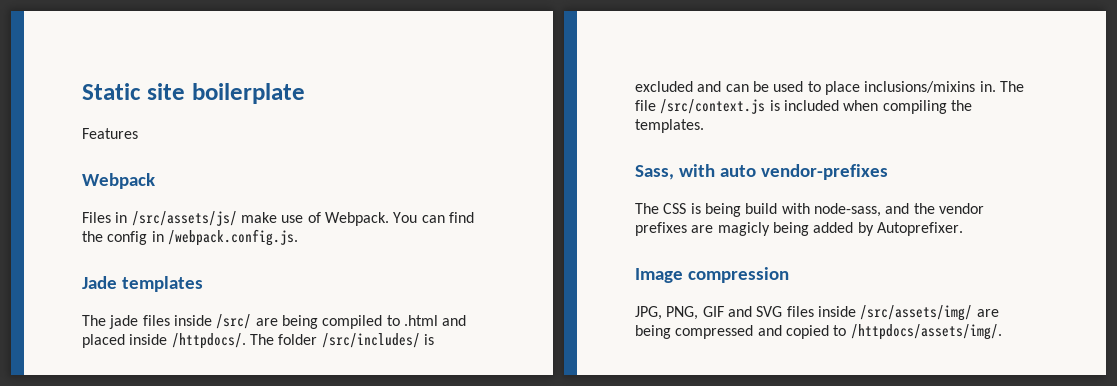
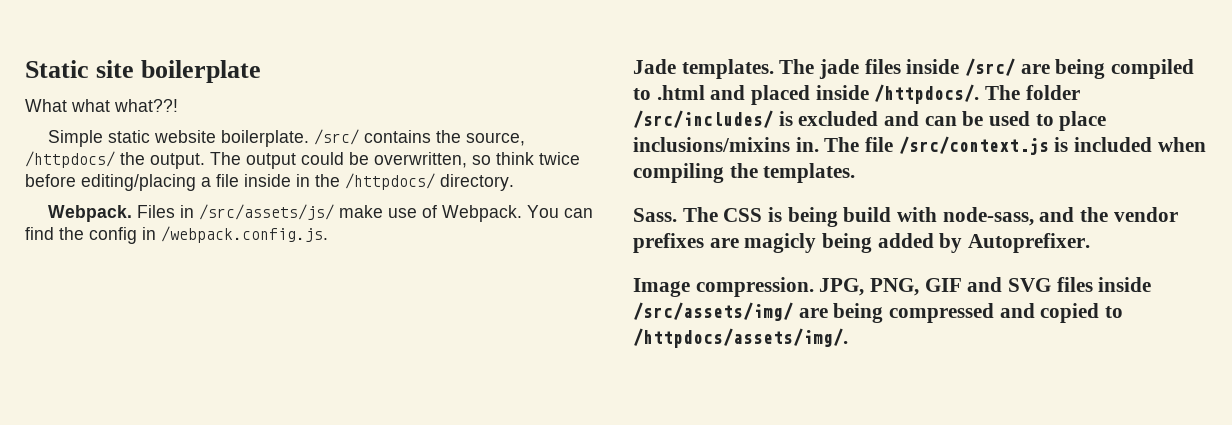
- Features
- Webpack
- Files in /src/assets/js/ make use of Webpack.
+ What what what??!
+ Simple static website boilerplate. /src/ contains the source, /httpdocs/ the output. The output could be overwritten, so think twice before editing/placing a file inside in the /httpdocs/ directory.
+ Webpack. Files in /src/assets/js/ make use of Webpack.
- Jade templates
- The jade files inside /src/ are being compiled to .html and placed inside /httpdocs/.
+ Jade templates. The jade files inside /src/ are being compiled to .html and placed inside /httpdocs/.
- Sass, with auto vendor-prefixes
- The CSS is being build with node-sass, and the vendor prefixes are magicly being added by Autoprefixer.
+ Sass. The CSS is being build with node-sass, and the vendor prefixes are magicly being added by Autoprefixer.
- Image compression
- JPG, PNG, GIF and SVG files inside /src/assets/img/ are being compressed and copied to /httpdocs/assets/img/.
+ Image compression. JPG, PNG, GIF and SVG files inside /src/assets/img/ are being compressed and copied to /httpdocs/assets/img/.

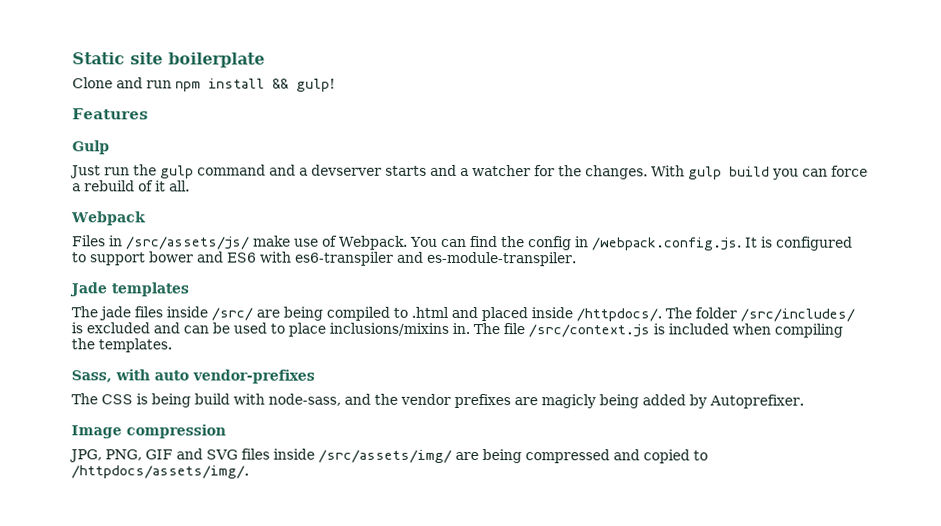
- What what what??!
- Simple static website boilerplate. /src/ contains the source, /httpdocs/ the output. The output could be overwritten, so think twice before editing/placing a file inside in the /httpdocs/ directory.
- Webpack. Files in /src/assets/js/ make use of Webpack.
+ Clone and run npm install && gulp!
+ Features
+ Gulp
+ Just run the gulp command and a devserver starts and a watcher for the changes. With gulp build you can force a rebuild of it all.
+ Webpack
+ Files in /src/assets/js/ make use of Webpack.
- You can find the config in /webpack.config.js.
+ You can find the config in /webpack.config.js. It is configured to support bower and ES6 with es6-transpiler and es-module-transpiler.
- Jade templates. The jade files inside /src/ are being compiled to .html and placed inside /httpdocs/.
+ Jade templates
+ The jade files inside /src/ are being compiled to .html and placed inside /httpdocs/.
- Sass. The CSS is being build with node-sass, and the vendor prefixes are magicly being added by Autoprefixer.
+ Sass, with auto vendor-prefixes
+ The CSS is being build with node-sass, and the vendor prefixes are magicly being added by Autoprefixer.
- Image compression. JPG, PNG, GIF and SVG files inside /src/assets/img/ are being compressed and copied to /httpdocs/assets/img/.
+ Image compression
+ JPG, PNG, GIF and SVG files inside /src/assets/img/ are being compressed and copied to /httpdocs/assets/img/.

